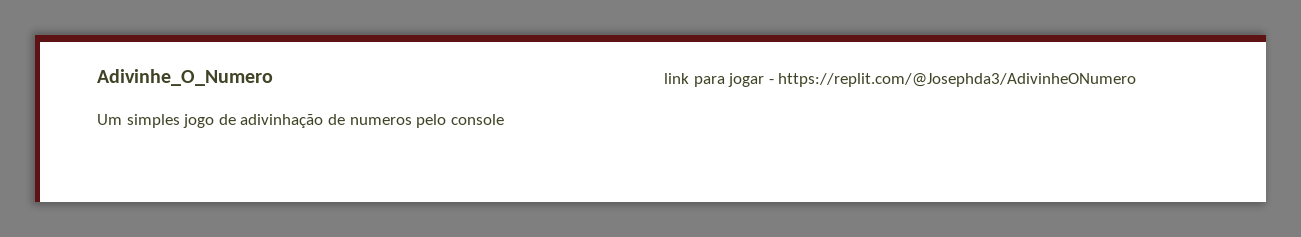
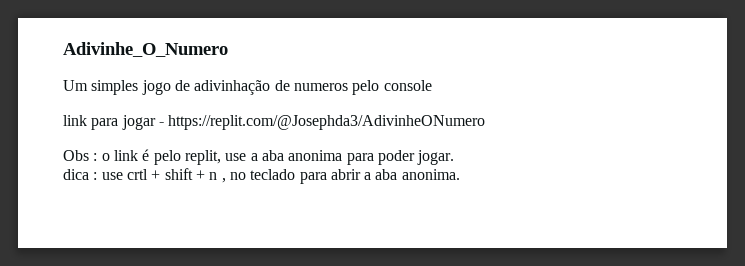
+ Obs : o link é pelo replit, use a aba anonima para poder jogar.
+ dica : use crtl + shift + n , no teclado para abrir a aba anonima.

